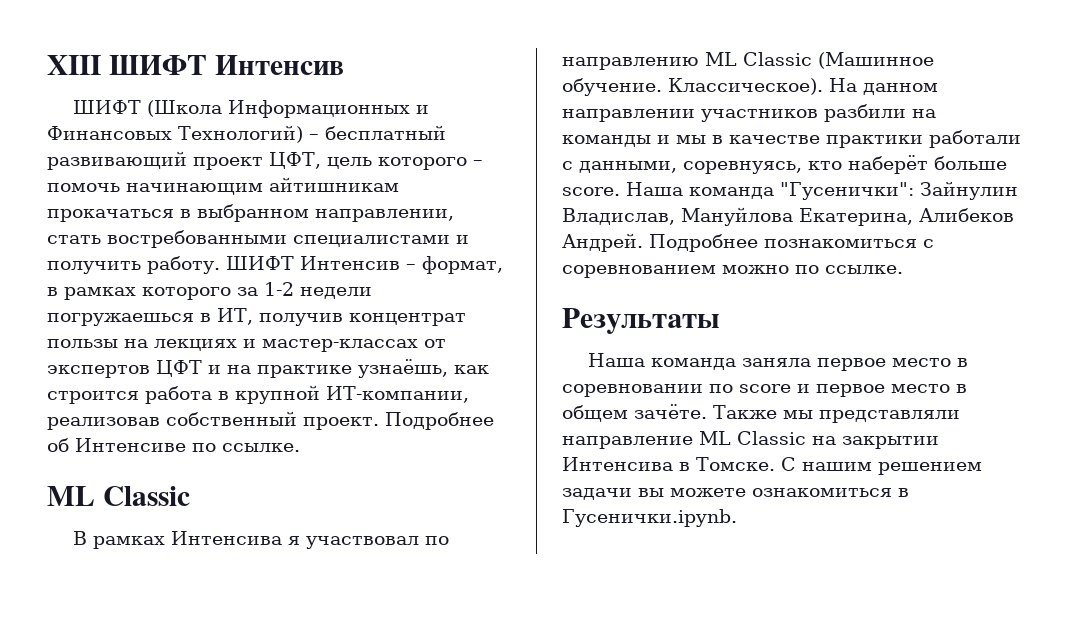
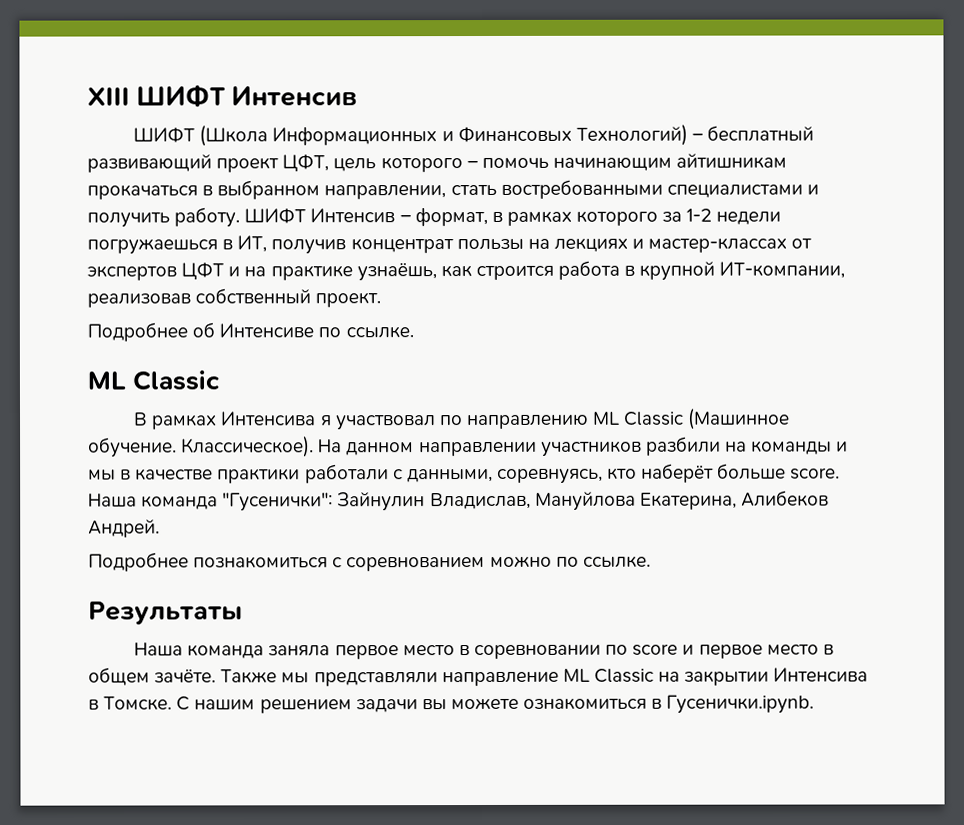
- ШИФТ Интенсив – формат, в рамках которого за 1-2 недели погружаешься в ИТ, получив концентрат пользы на лекциях и мастер-классах от экспертов ЦФТ и на практике узнаёшь, как строится работа в крупной ИТ-компании, реализовав собственный проект. Подробнее об Интенсиве по ссылке.
+ ШИФТ Интенсив – формат, в рамках которого за 1-2 недели погружаешься в ИТ, получив концентрат пользы на лекциях и мастер-классах от экспертов ЦФТ и на практике узнаёшь, как строится работа в крупной ИТ-компании, реализовав собственный проект.
+ Подробнее об Интенсиве по ссылке.
- Наша команда "Гусенички": Зайнулин Владислав, Мануйлова Екатерина, Алибеков Андрей. Подробнее познакомиться с соревнованием можно по ссылке.
+ Наша команда "Гусенички": Зайнулин Владислав, Мануйлова Екатерина, Алибеков Андрей.
+ Подробнее познакомиться с соревнованием можно по ссылке.

